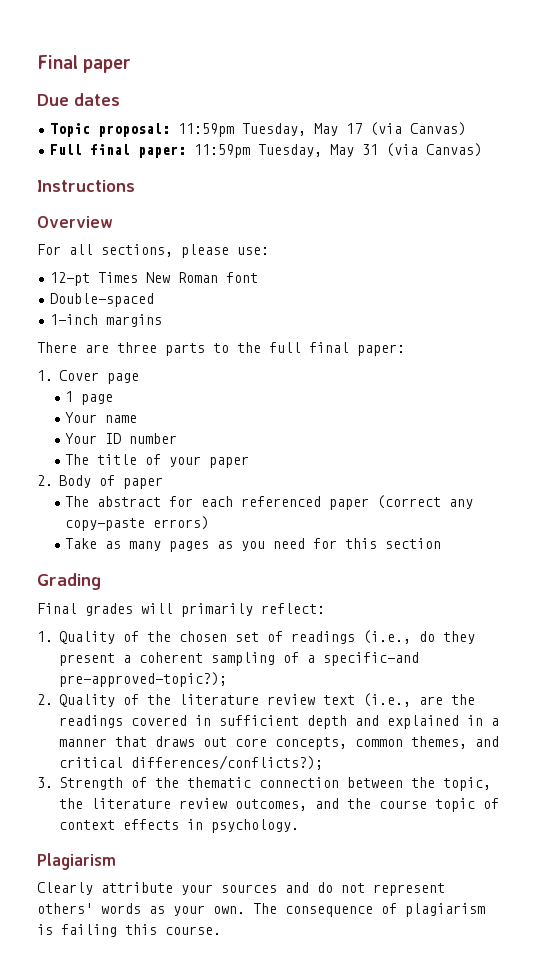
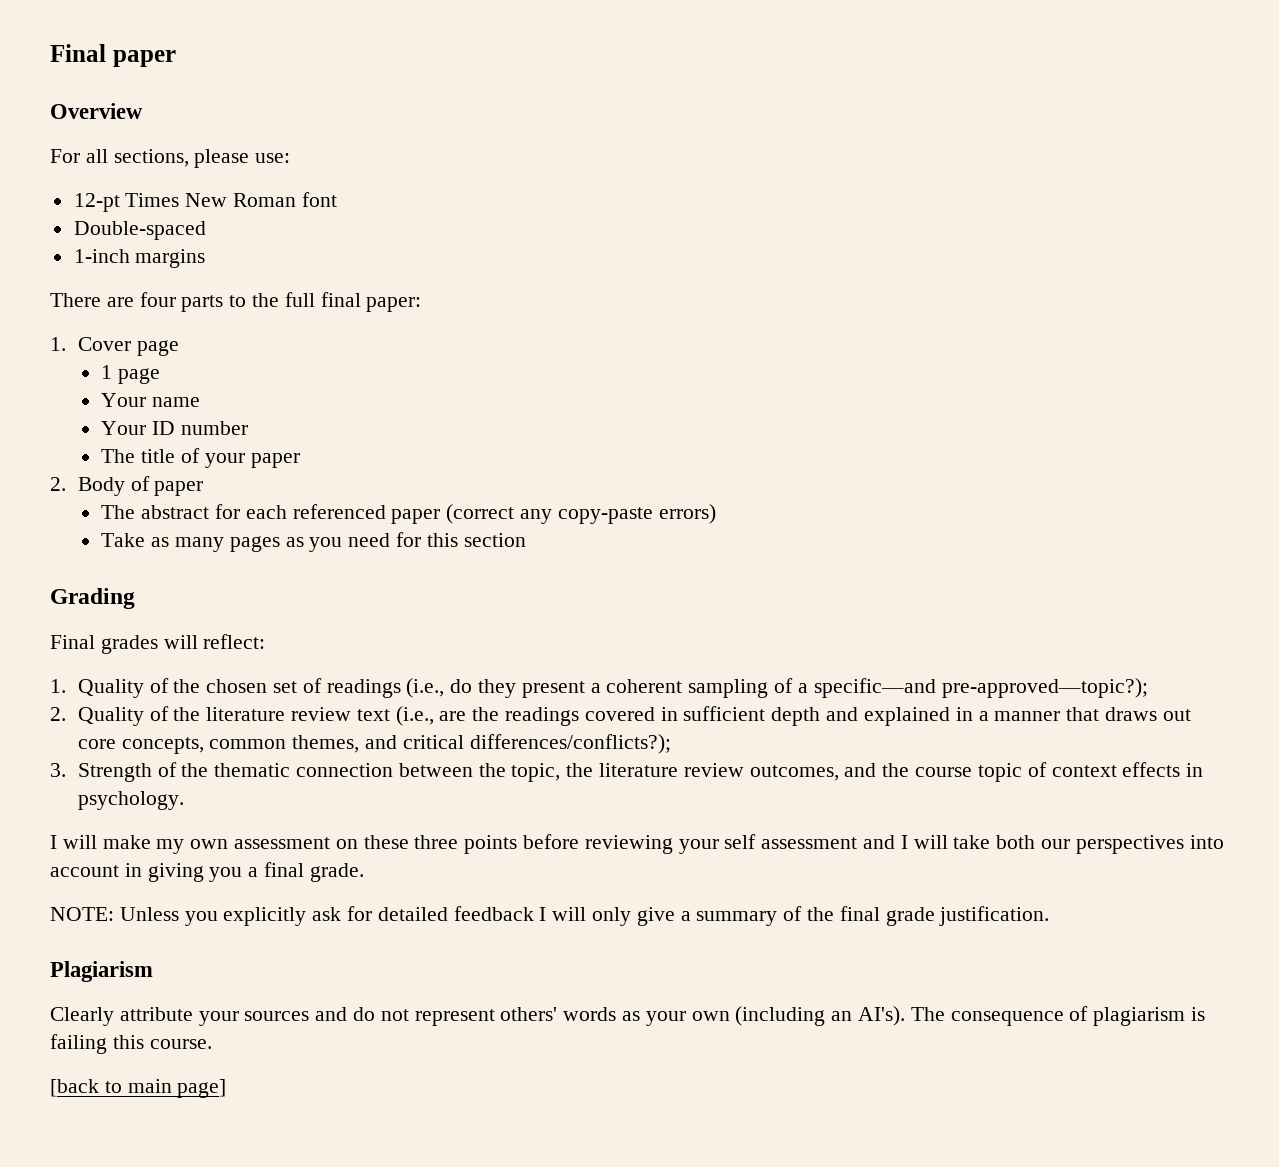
- Due dates
- Topic proposal: 11:59pm Tuesday, May 17 (via Canvas)
- Full final paper: 11:59pm Tuesday, May 31 (via Canvas)
- Instructions
- There are three parts to the full final paper:
+ There are four parts to the full final paper:
- Final grades will primarily reflect:
+ Final grades will reflect:
+ I will make my own assessment on these three points before reviewing your self assessment and I will take both our perspectives into account in giving you a final grade.
+ NOTE: Unless you explicitly ask for detailed feedback I will only give a summary of the final grade justification.
- Clearly attribute your sources and do not represent others' words as your own.
+ Clearly attribute your sources and do not represent others' words as your own (including an AI's).
+ [back to main page]

